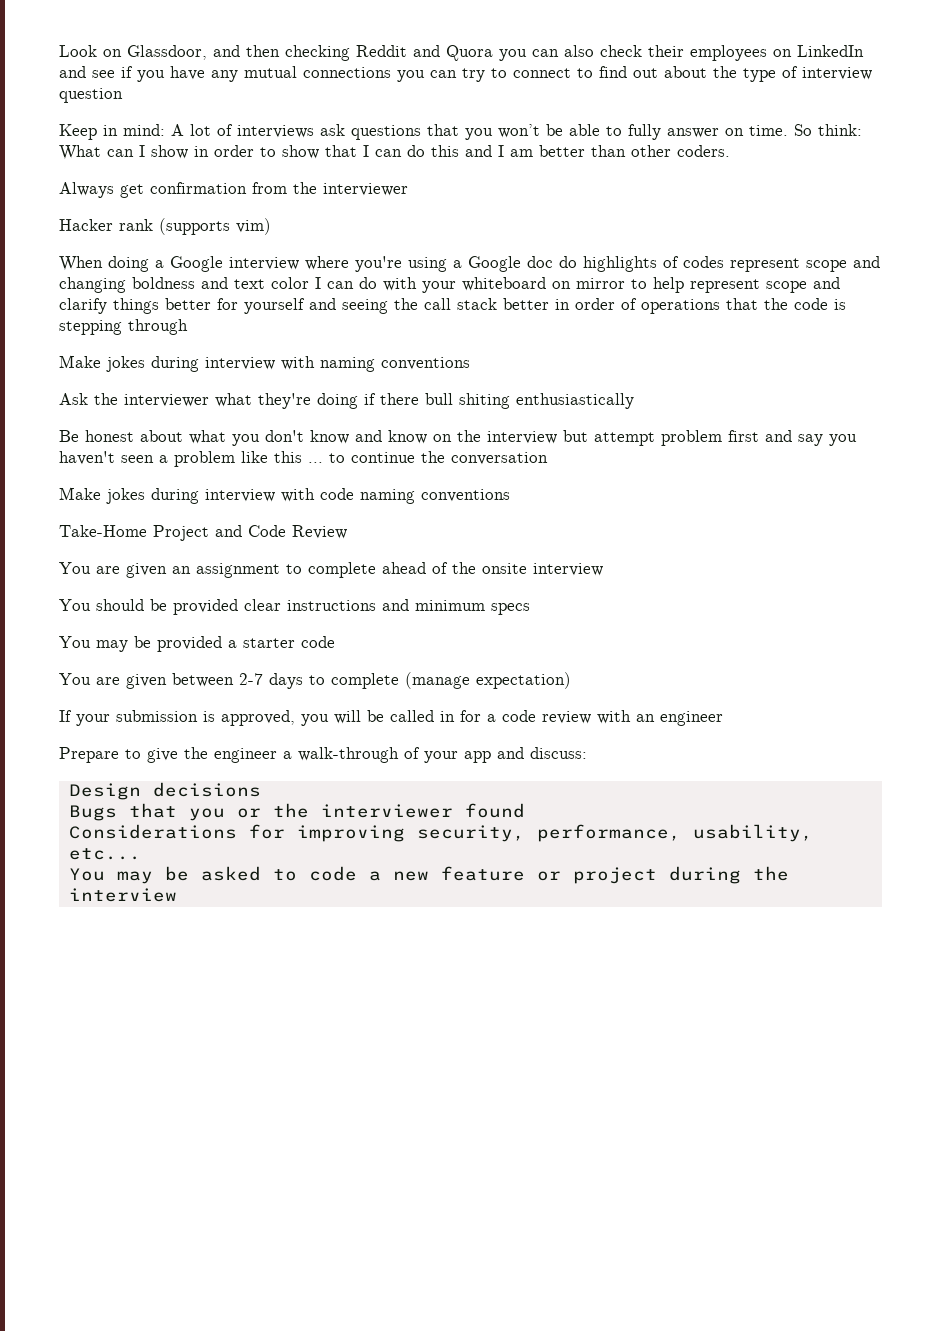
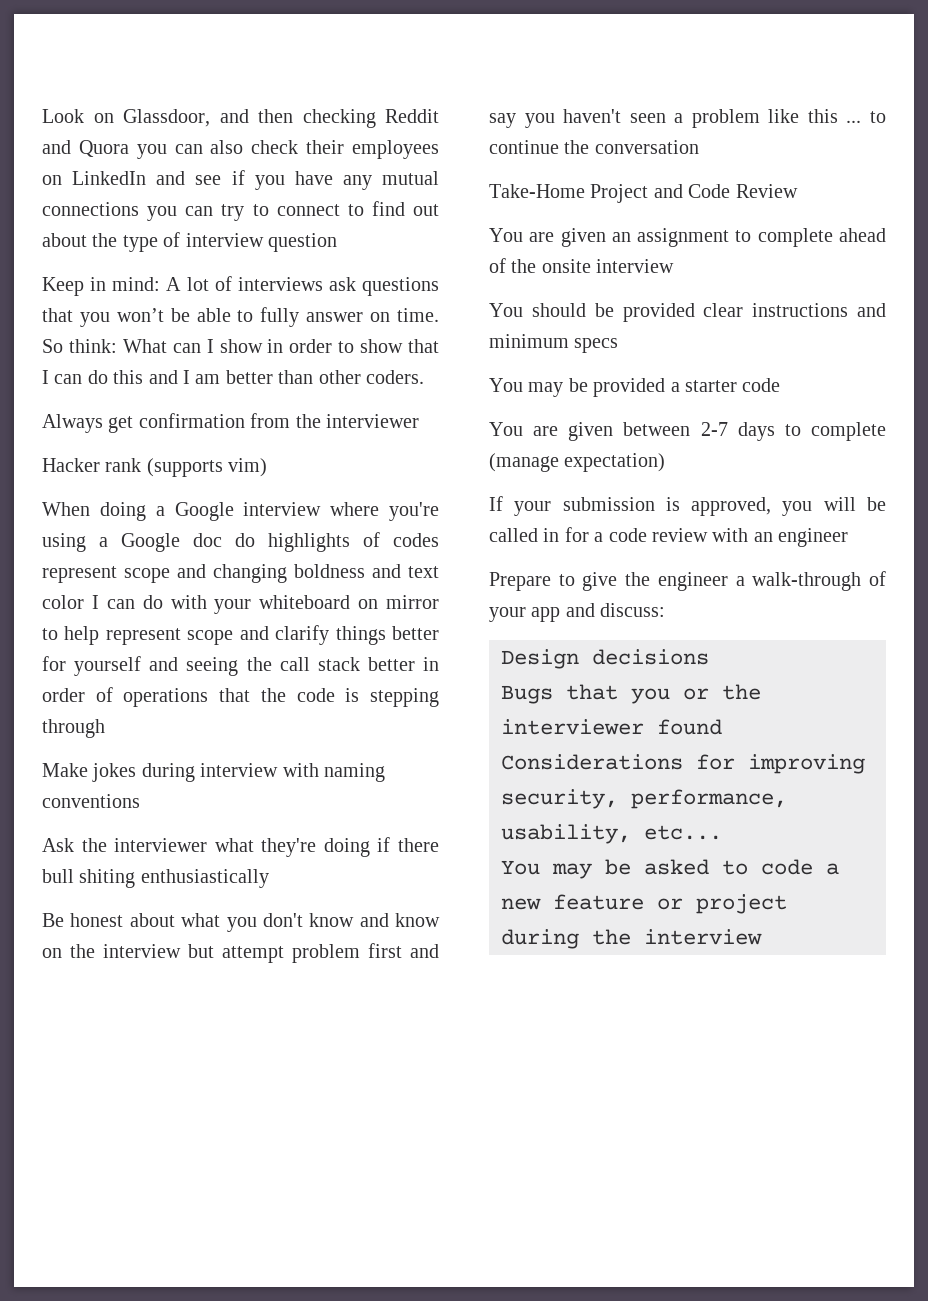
- Make jokes during interview with code naming conventions

